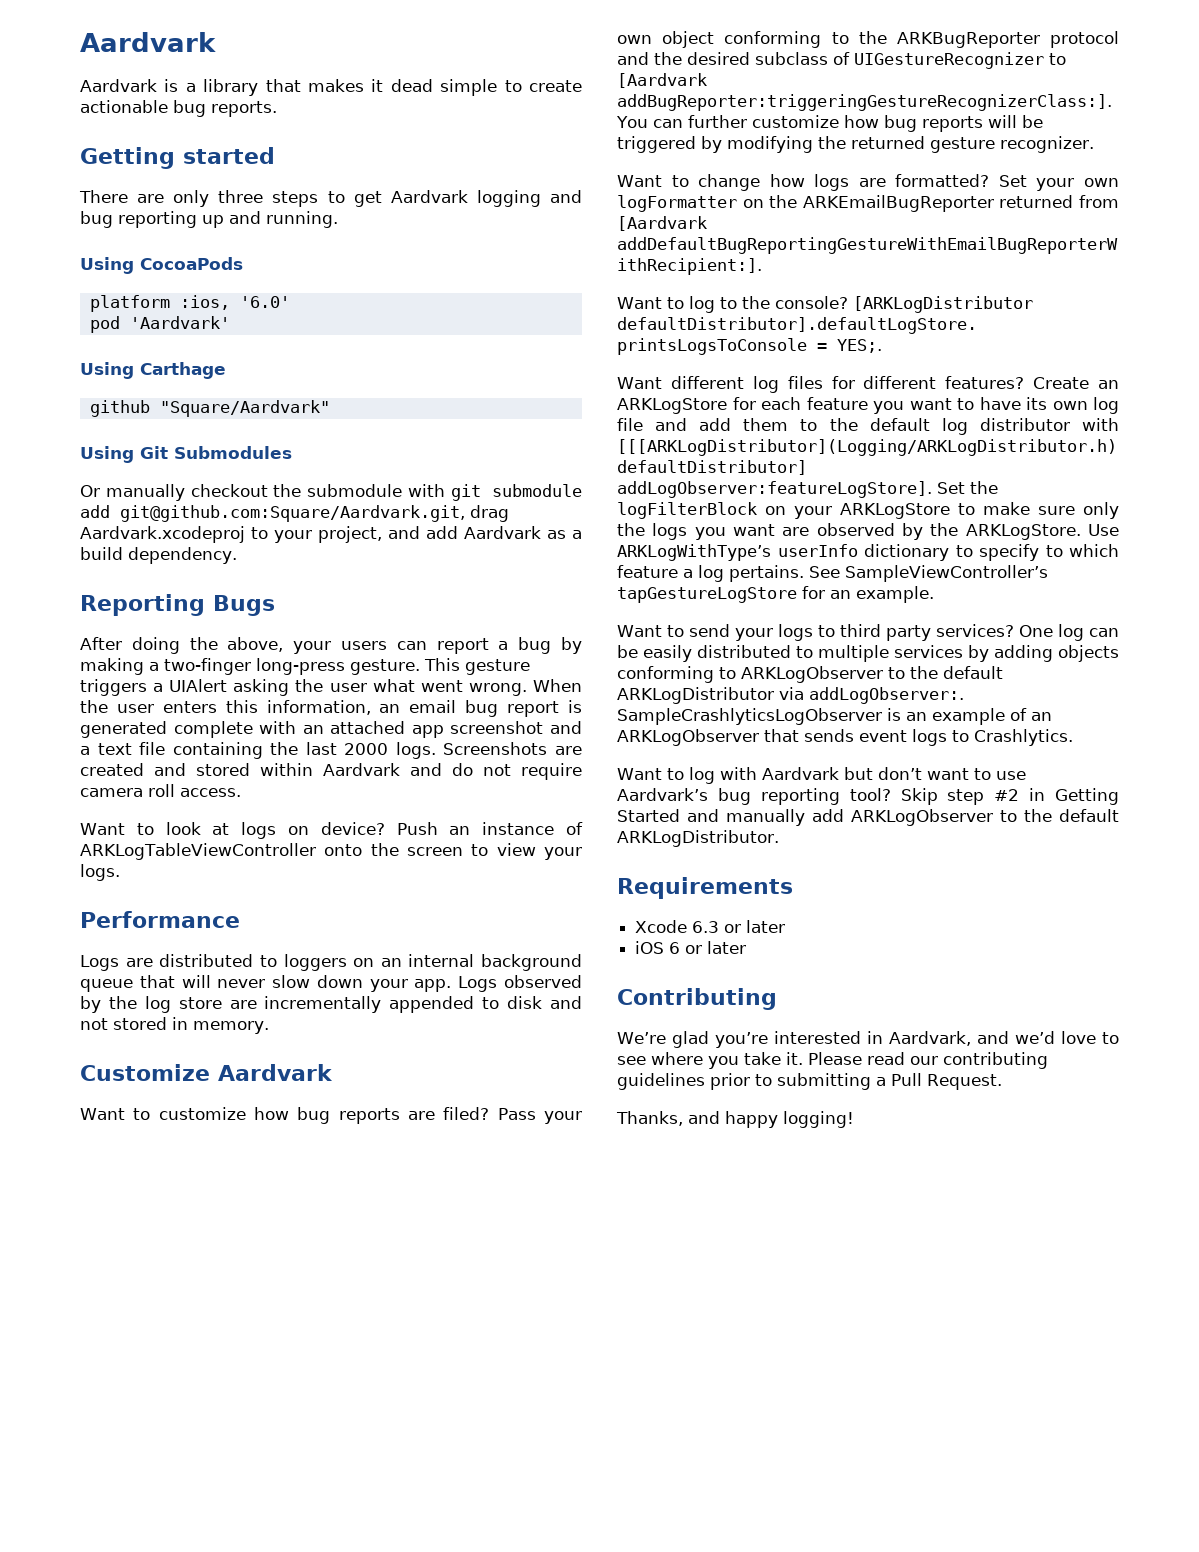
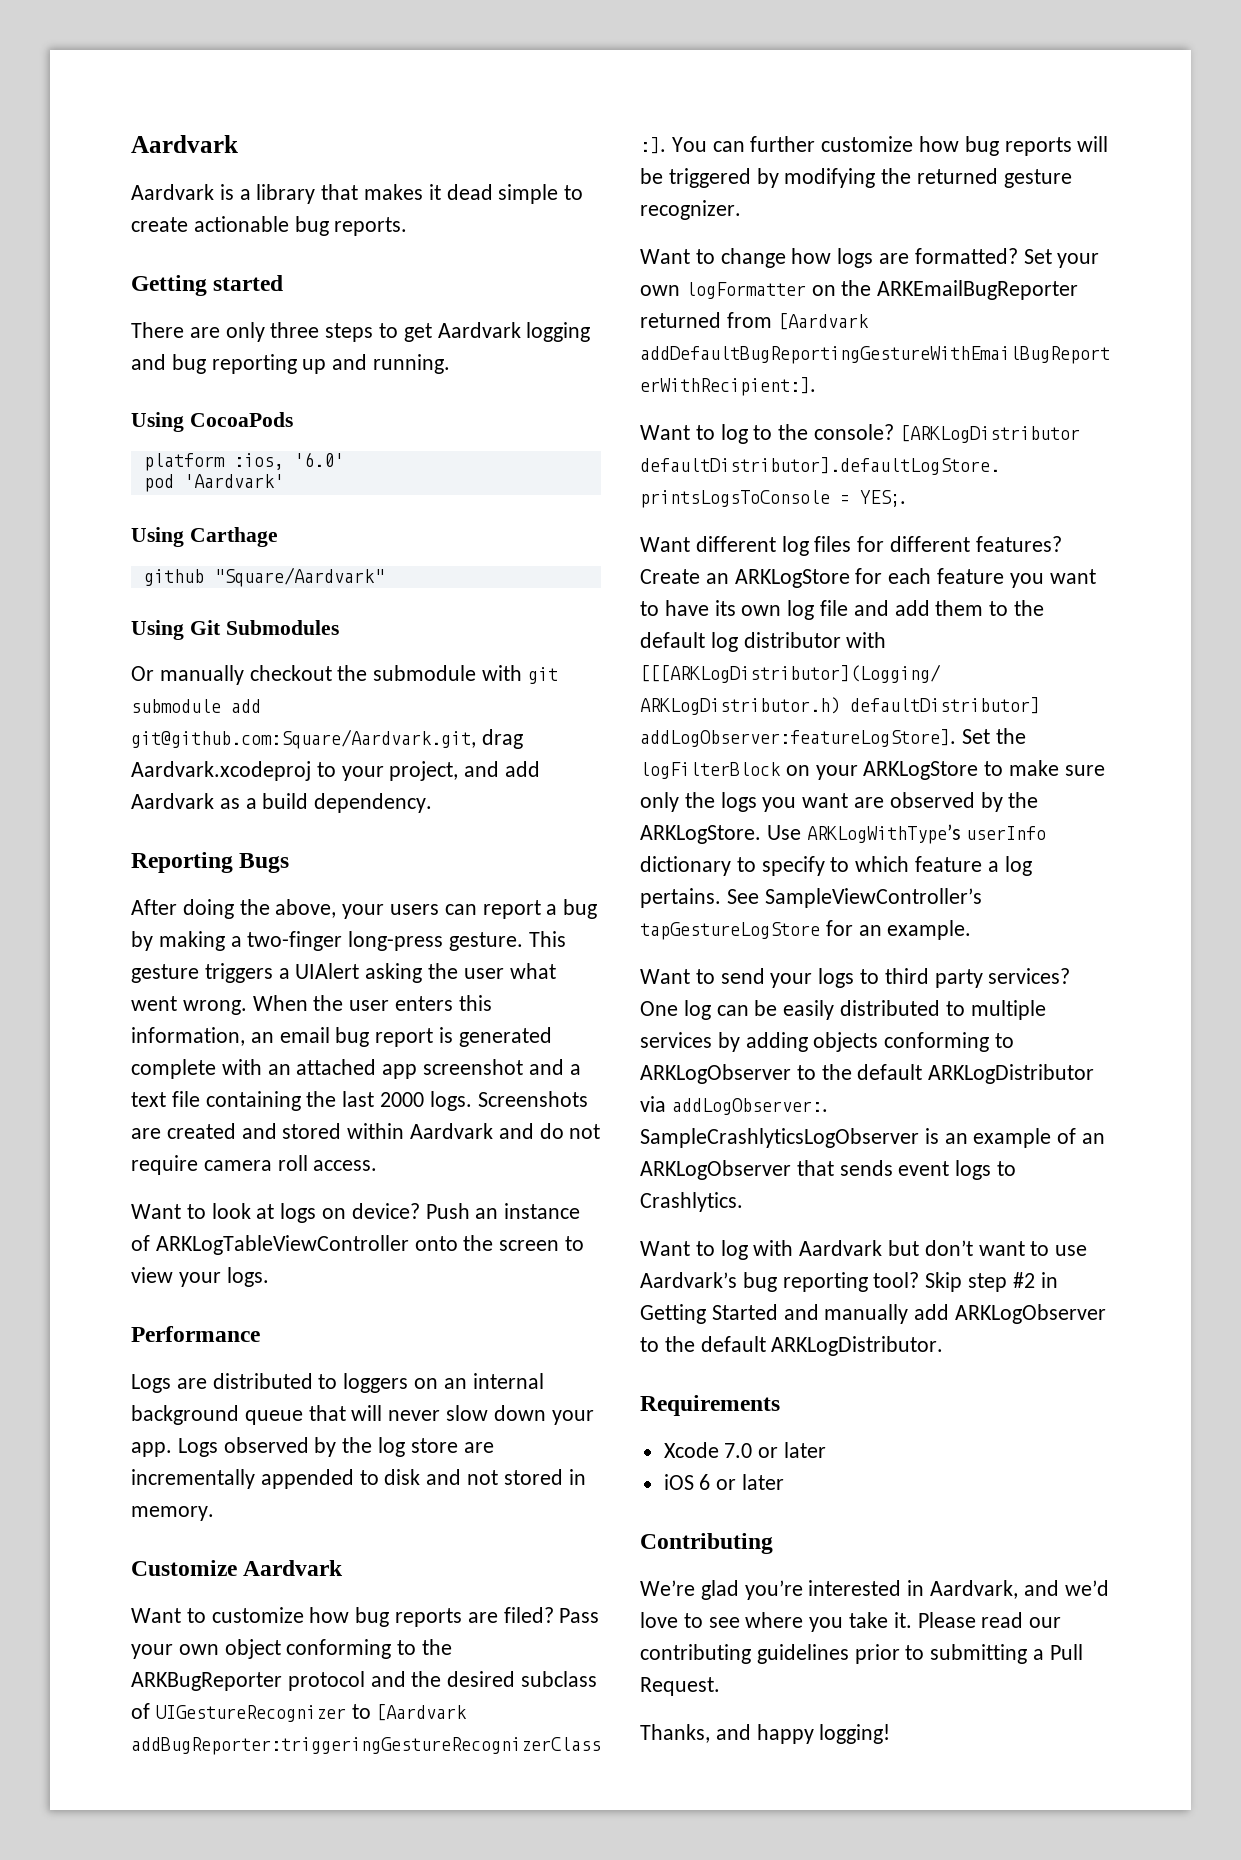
- Xcode 6.3 or later
+ Xcode 7.0 or later

